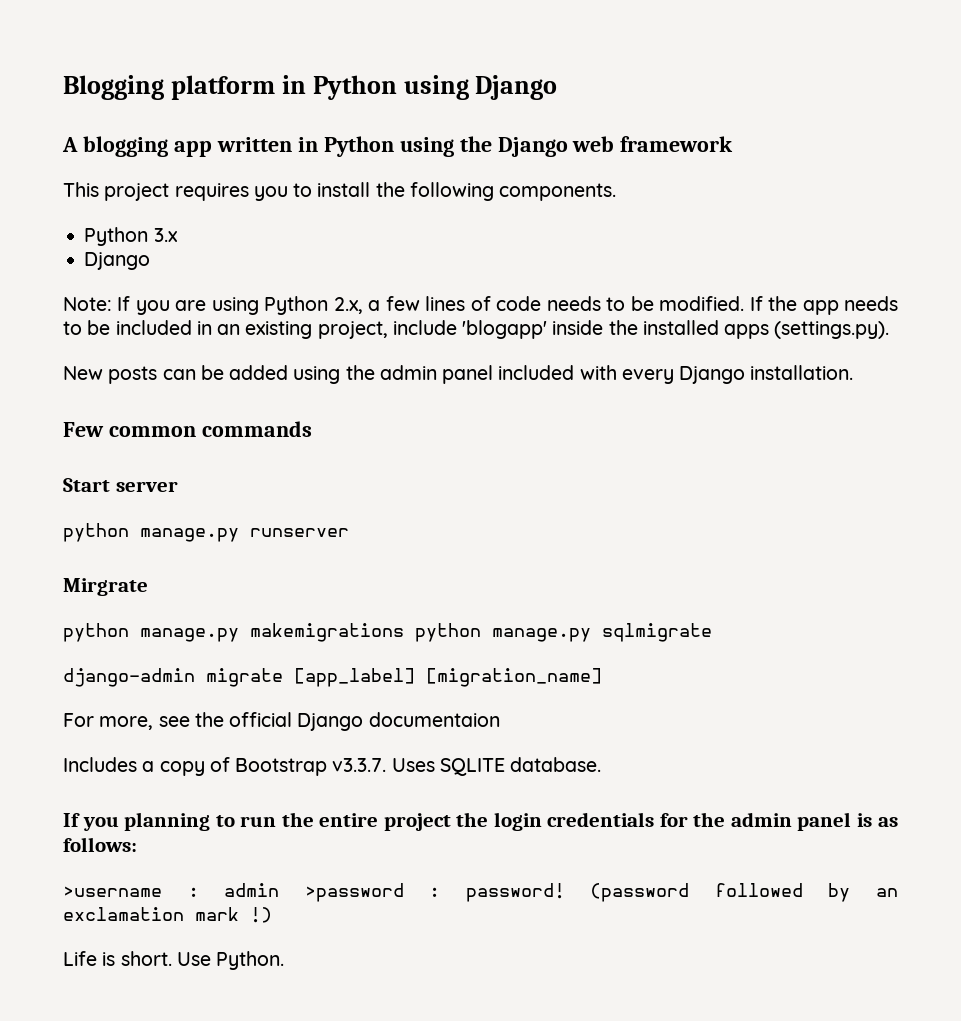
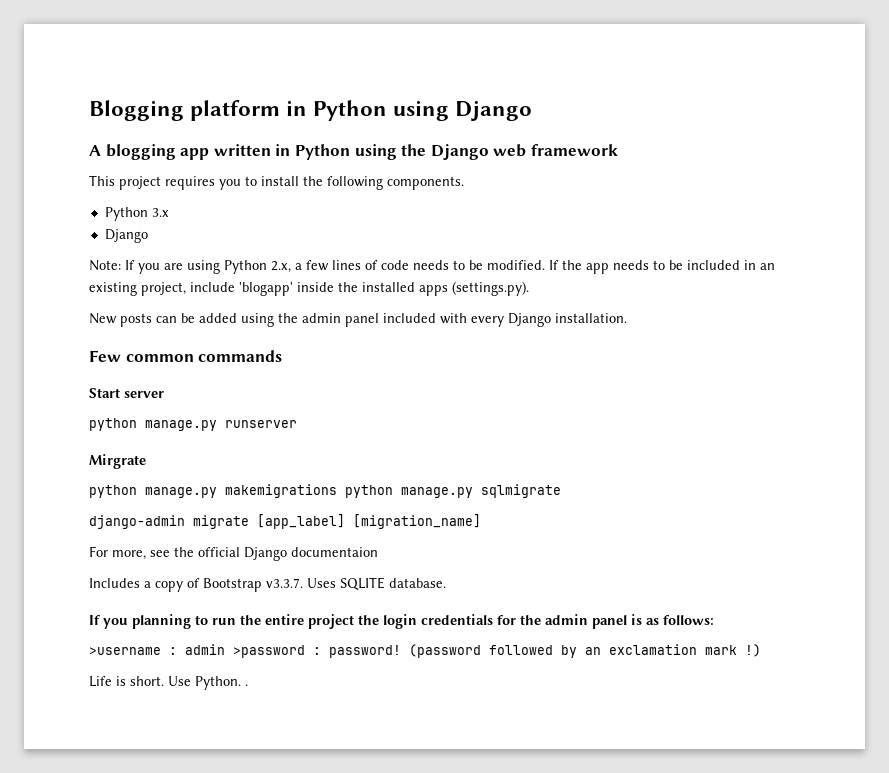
- Use Python.
+ Use Python. .

